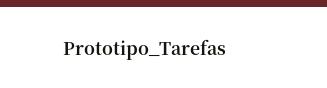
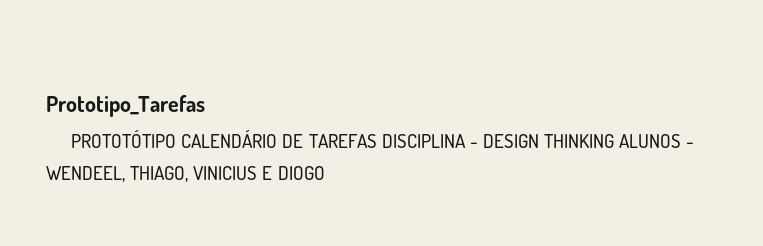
+ PROTOTÓTIPO CALENDÁRIO DE TAREFAS DISCIPLINA - DESIGN THINKING ALUNOS - WENDEEL, THIAGO, VINICIUS E DIOGO

